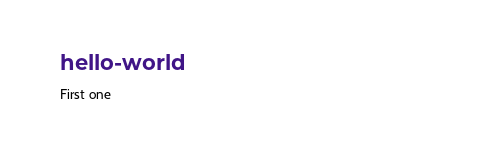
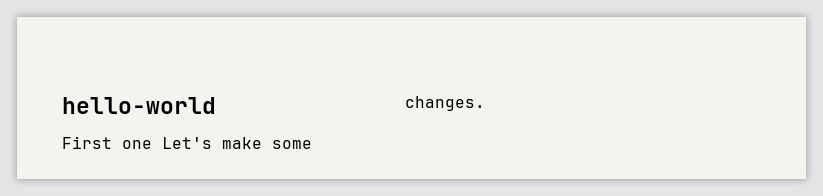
- First one
+ First one Let's make some changes.

